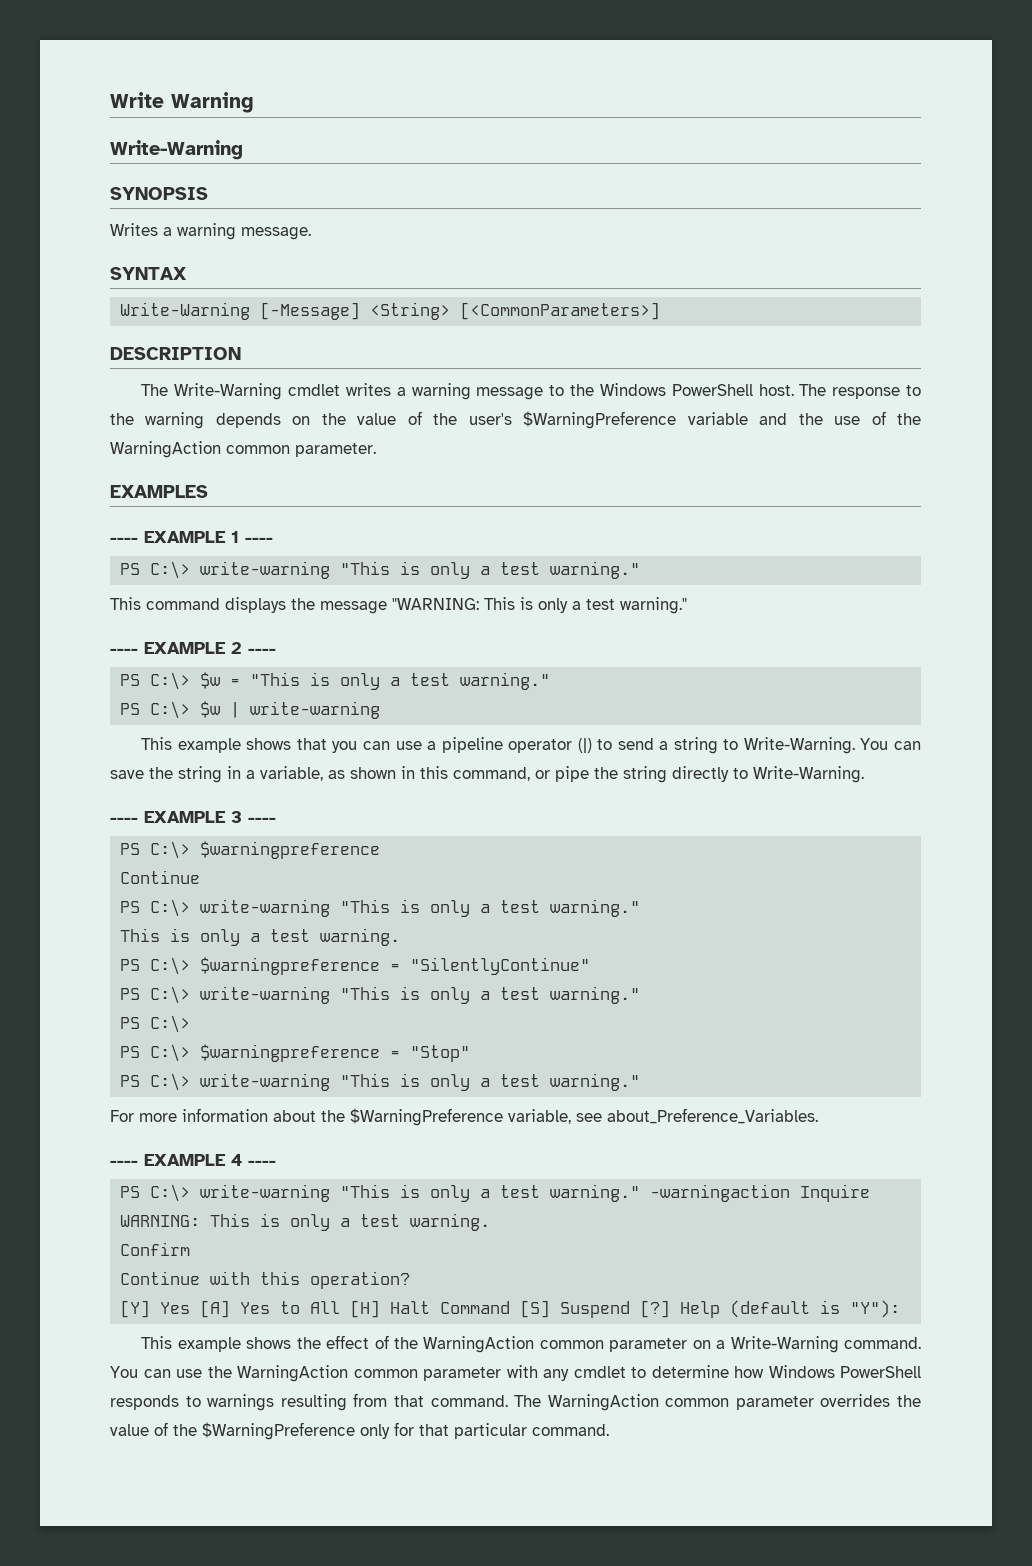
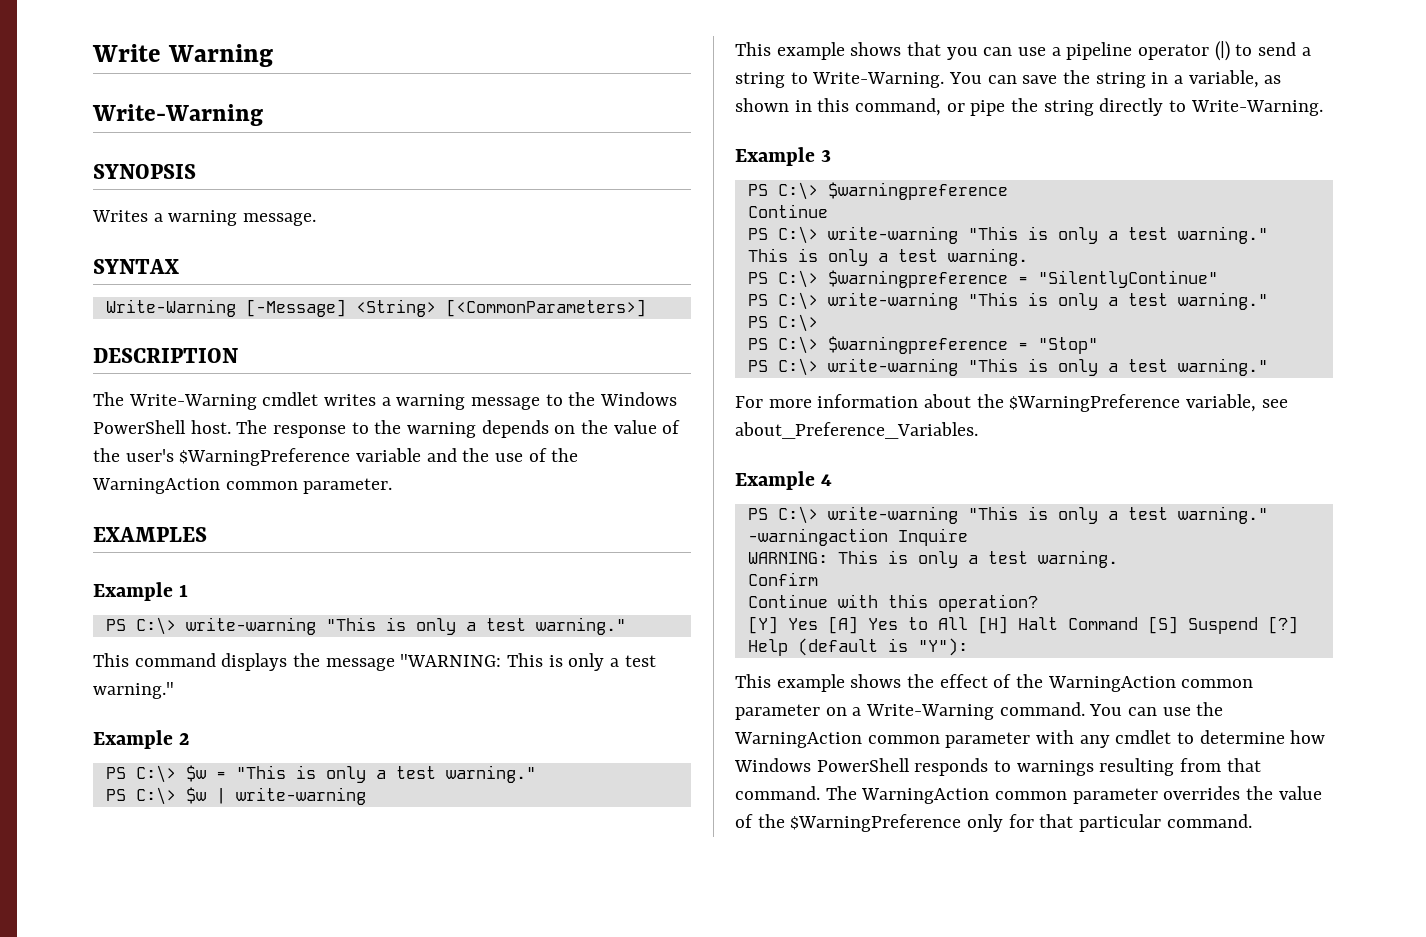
- ---- EXAMPLE 1 ----
+ Example 1
- ---- EXAMPLE 2 ----
+ Example 2
- ---- EXAMPLE 3 ----
+ Example 3
- ---- EXAMPLE 4 ----
+ Example 4

